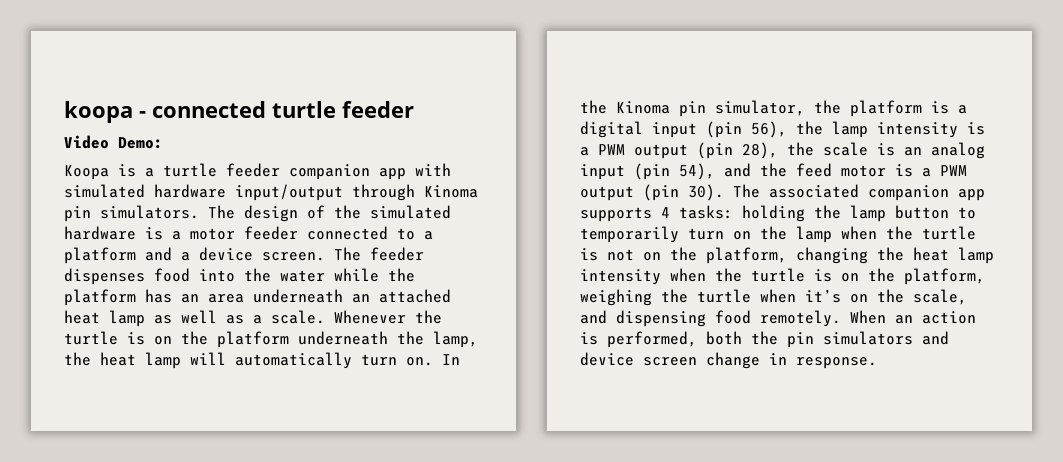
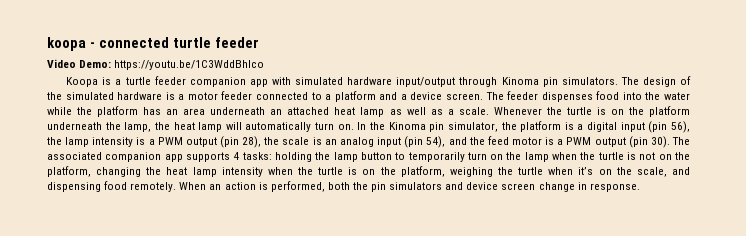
- Video Demo:
+ Video Demo: https://youtu.be/1C3WddBhIco

